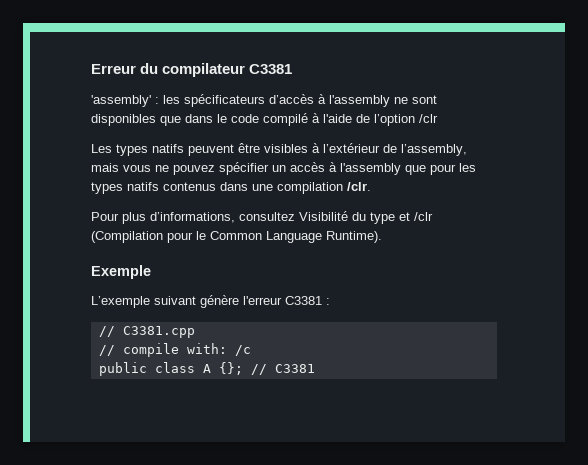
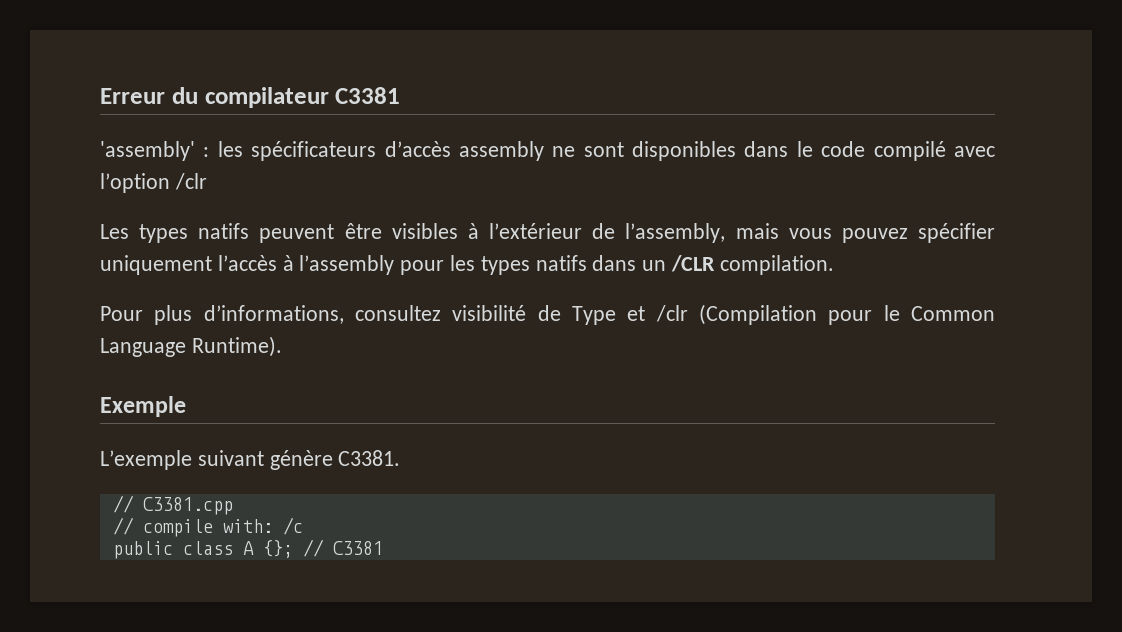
- 'assembly' : les spécificateurs d’accès à l'assembly ne sont disponibles que dans le code compilé à l'aide de l’option /clr
+ 'assembly' : les spécificateurs d’accès assembly ne sont disponibles dans le code compilé avec l’option /clr
- Les types natifs peuvent être visibles à l’extérieur de l’assembly, mais vous ne pouvez spécifier un accès à l'assembly que pour les types natifs contenus dans une compilation /clr.
+ Les types natifs peuvent être visibles à l’extérieur de l’assembly, mais vous pouvez spécifier uniquement l’accès à l’assembly pour les types natifs dans un /CLR compilation.
- Pour plus d’informations, consultez Visibilité du type et /clr (Compilation pour le Common Language Runtime).
+ Pour plus d’informations, consultez visibilité de Type et /clr (Compilation pour le Common Language Runtime).
- L’exemple suivant génère l'erreur C3381 :
+ L’exemple suivant génère C3381.

